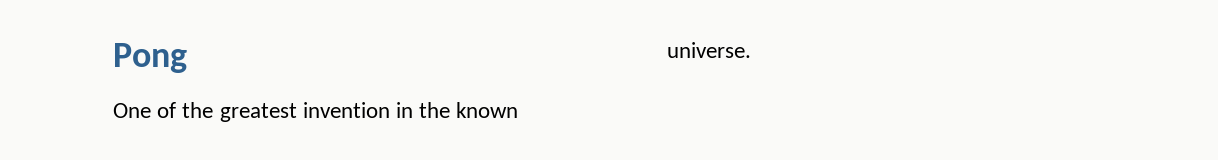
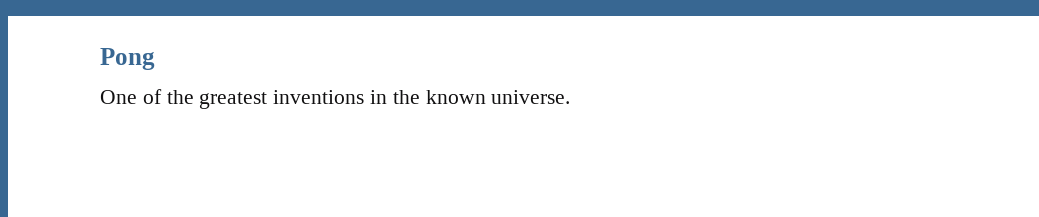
- One of the greatest invention in the known universe.
+ One of the greatest inventions in the known universe.

